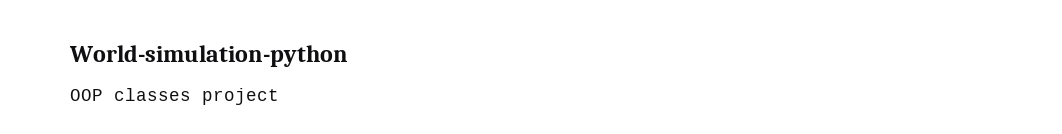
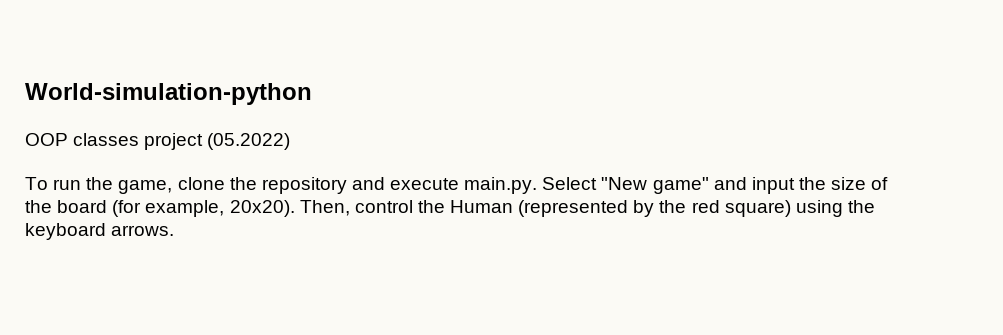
- OOP classes project
+ OOP classes project (05.2022)
+ To run the game, clone the repository and execute main.py. Select "New game" and input the size of the board (for example, 20x20). Then, control the Human (represented by the red square) using the keyboard arrows.

